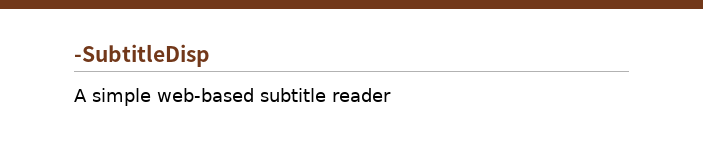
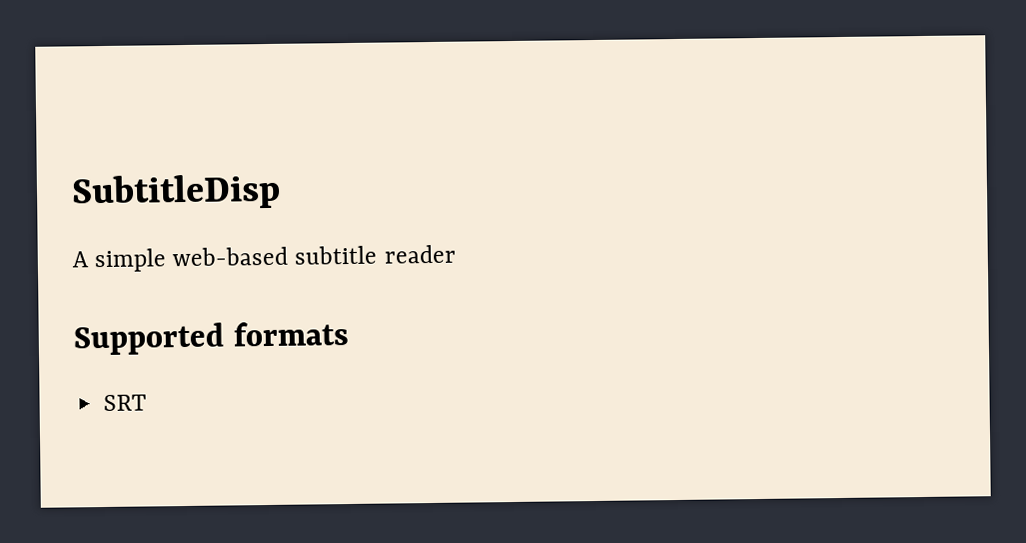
- -SubtitleDisp
+ SubtitleDisp
+ Supported formats
+ SRT

